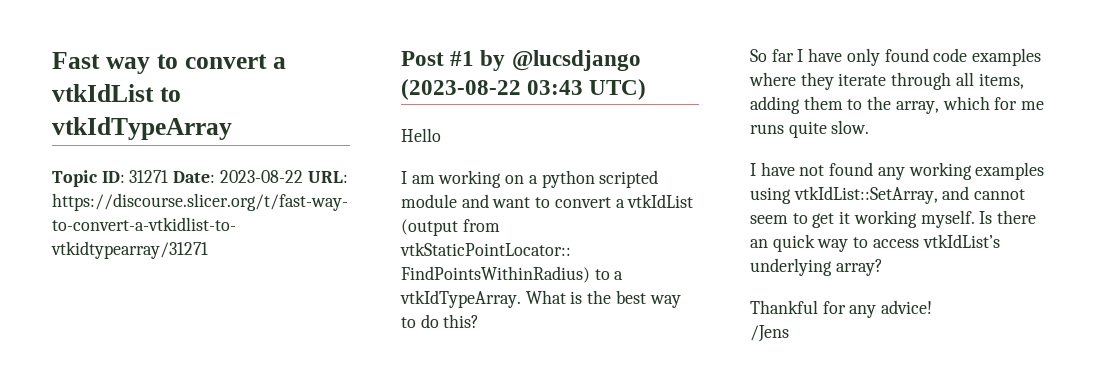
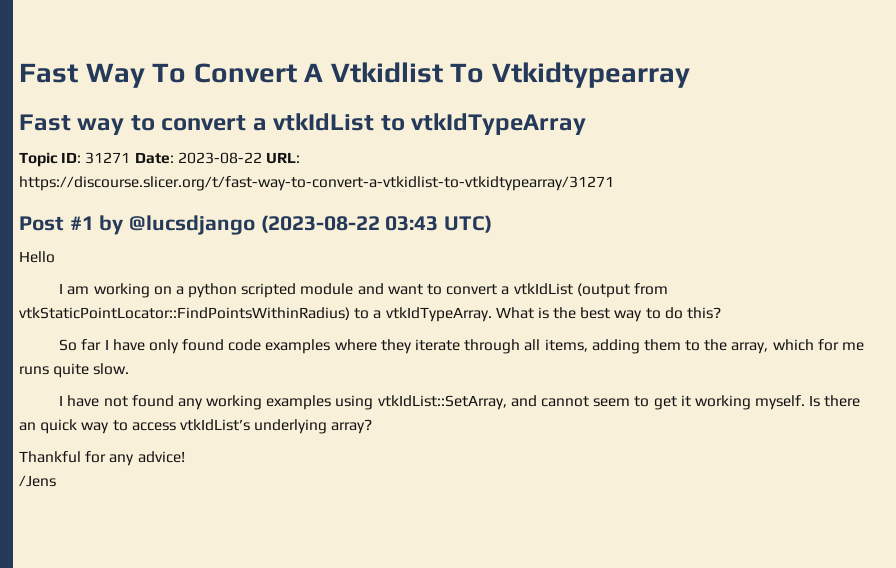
+ Fast Way To Convert A Vtkidlist To Vtkidtypearray

